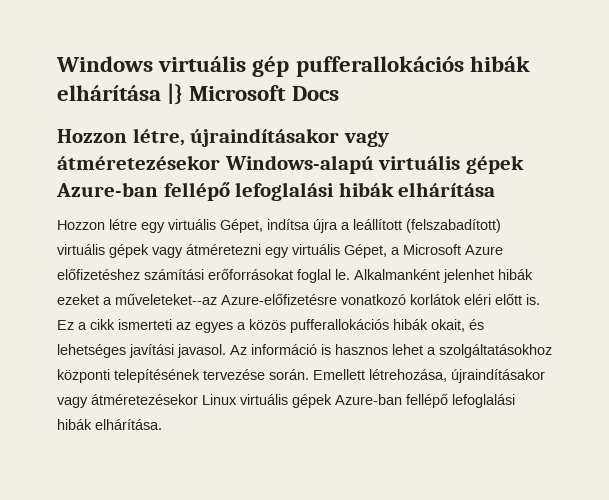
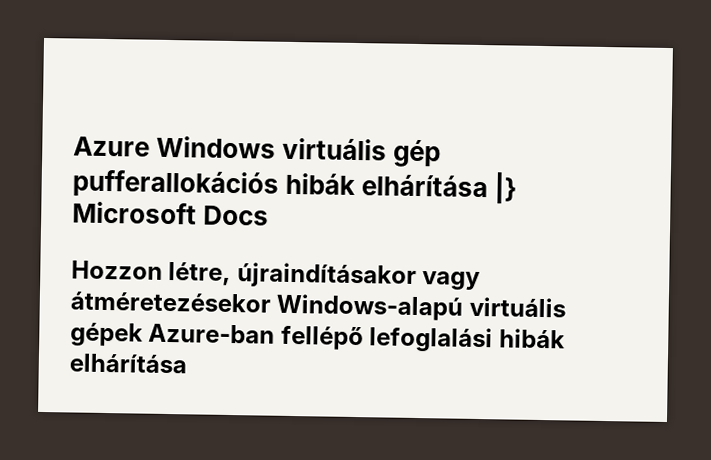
- Windows virtuális gép pufferallokációs hibák elhárítása |} Microsoft Docs
+ Azure Windows virtuális gép pufferallokációs hibák elhárítása |} Microsoft Docs
- Hozzon létre egy virtuális Gépet, indítsa újra a leállított (felszabadított) virtuális gépek vagy átméretezni egy virtuális Gépet, a Microsoft Azure előfizetéshez számítási erőforrásokat foglal le. Alkalmanként jelenhet hibák ezeket a műveleteket--az Azure-előfizetésre vonatkozó korlátok eléri előtt is. Ez a cikk ismerteti az egyes a közös pufferallokációs hibák okait, és lehetséges javítási javasol. Az információ is hasznos lehet a szolgáltatásokhoz központi telepítésének tervezése során. Emellett létrehozása, újraindításakor vagy átméretezésekor Linux virtuális gépek Azure-ban fellépő lefoglalási hibák elhárítása.

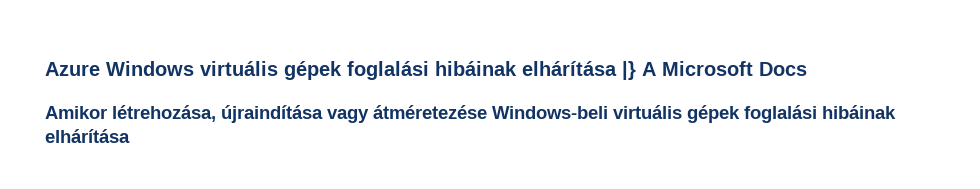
- Azure Windows virtuális gép pufferallokációs hibák elhárítása |} Microsoft Docs
+ Azure Windows virtuális gépek foglalási hibáinak elhárítása |} A Microsoft Docs
- Hozzon létre, újraindításakor vagy átméretezésekor Windows-alapú virtuális gépek Azure-ban fellépő lefoglalási hibák elhárítása
+ Amikor létrehozása, újraindítása vagy átméretezése Windows-beli virtuális gépek foglalási hibáinak elhárítása

